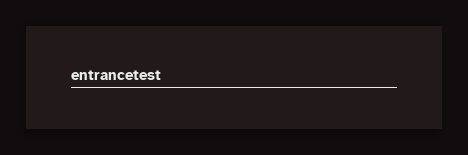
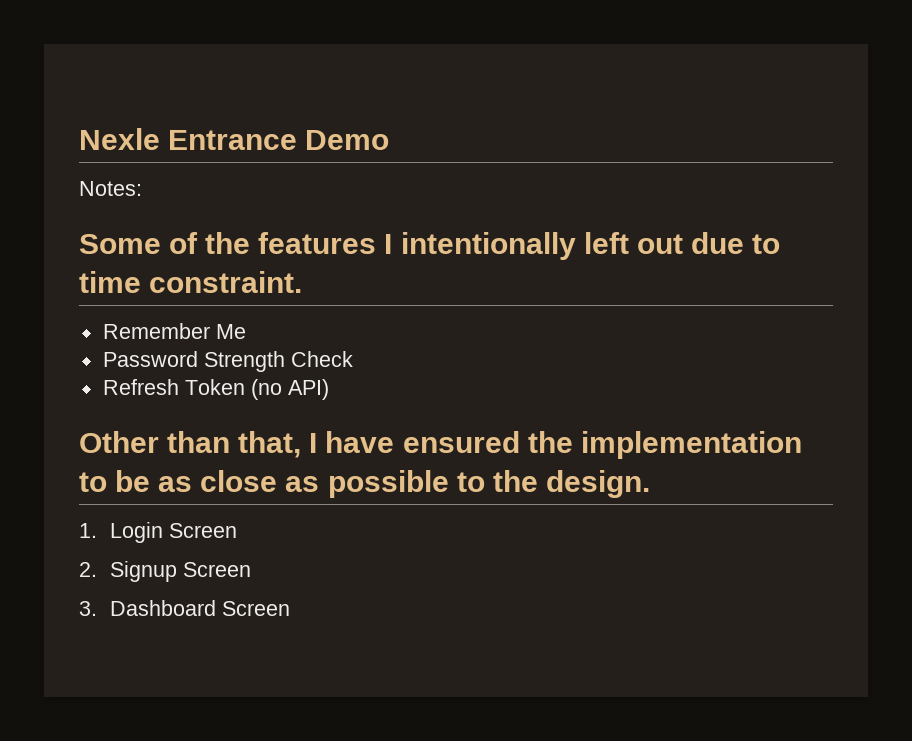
- entrancetest
+ Nexle Entrance Demo
+ Notes:
+ Some of the features I intentionally left out due to time constraint.
+ Remember Me
+ Password Strength Check
+ Refresh Token (no API)
+ Other than that, I have ensured the implementation to be as close as possible to the design.
+ 1. Login Screen
+ 2. Signup Screen
+ 3. Dashboard Screen

